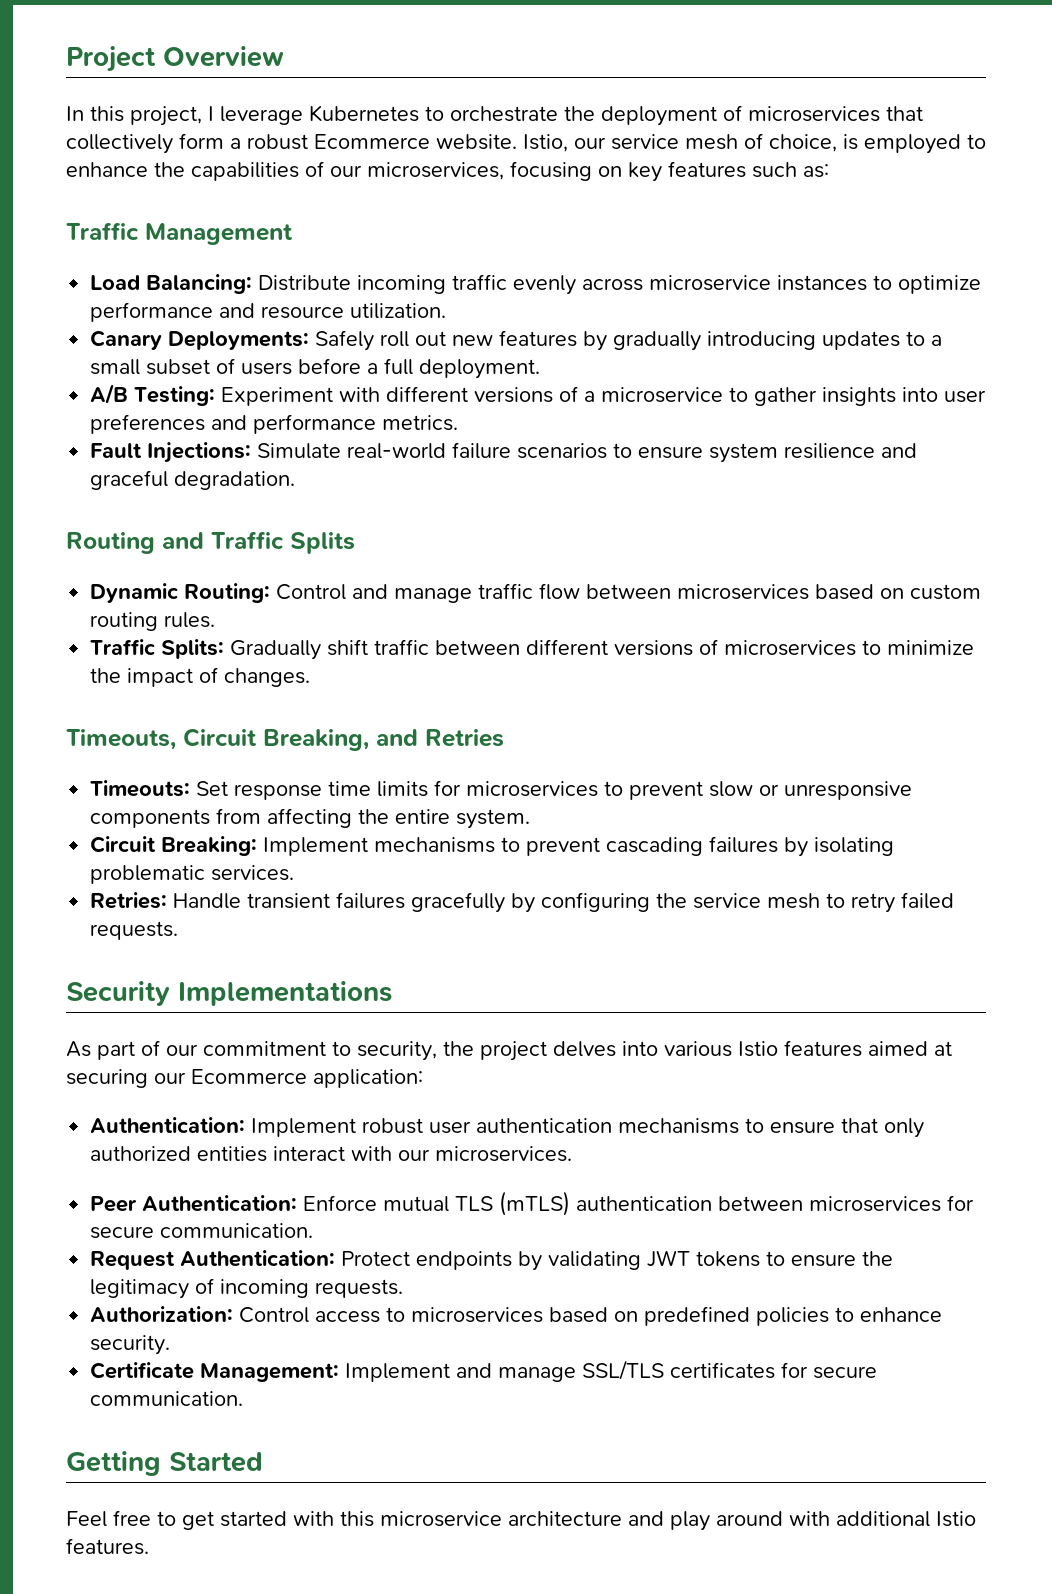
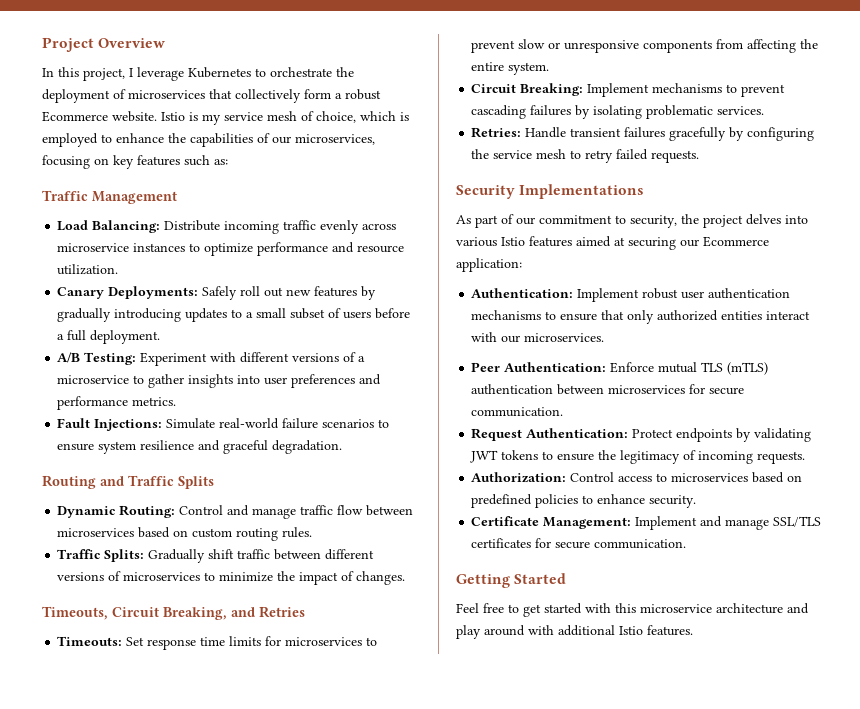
- Istio, our service mesh of choice, is employed to enhance the capabilities of our microservices, focusing on key features such as:
+ Istio is my service mesh of choice, which is employed to enhance the capabilities of our microservices, focusing on key features such as:

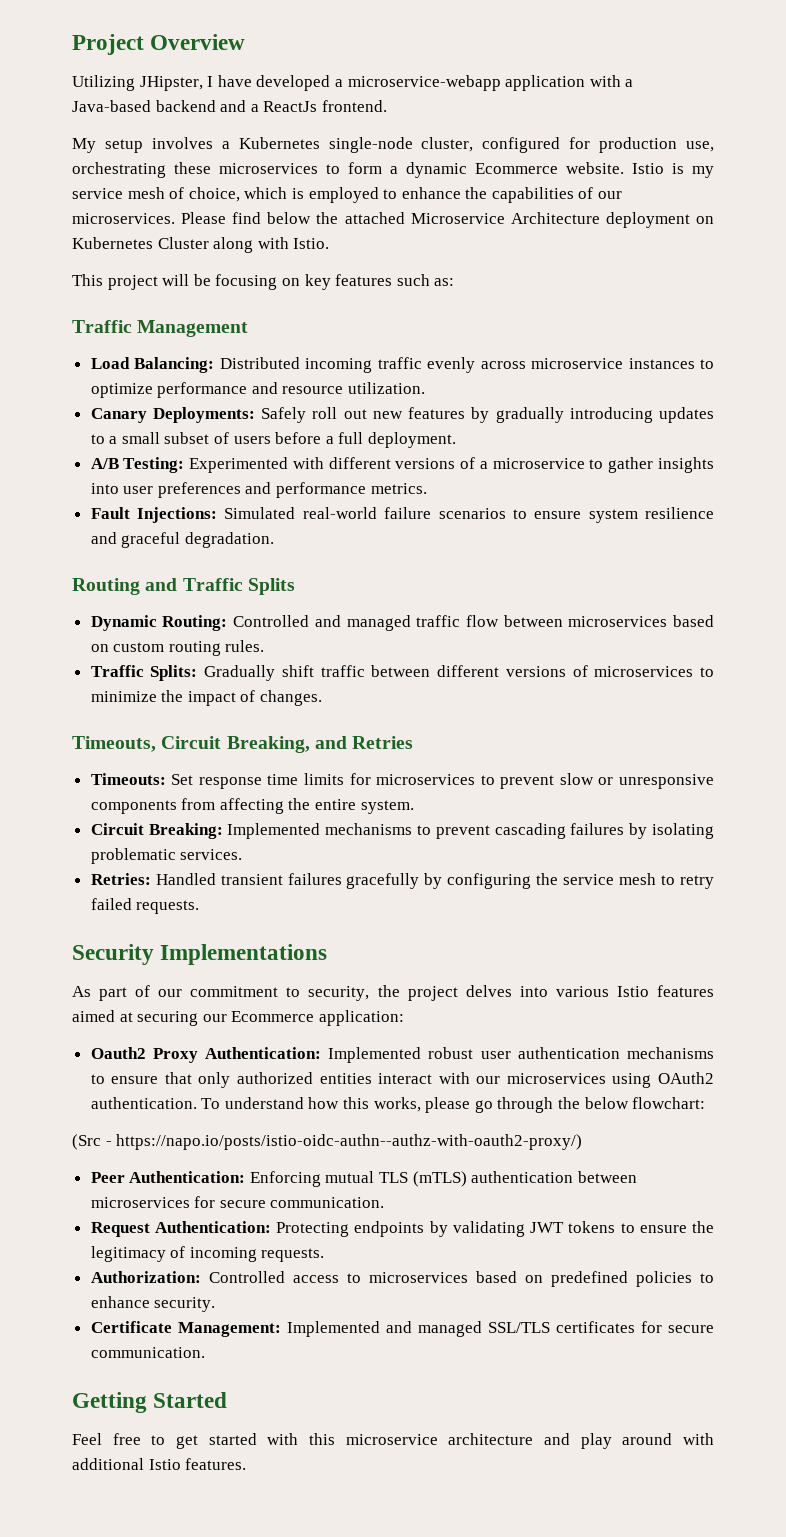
- In this project, I leverage Kubernetes to orchestrate the deployment of microservices that collectively form a robust Ecommerce website.
+ Utilizing JHipster, I have developed a microservice-webapp application with a Java-based backend and a ReactJs frontend.
+ My setup involves a Kubernetes single-node cluster, configured for production use, orchestrating these microservices to form a dynamic Ecommerce website.
- Istio is my service mesh of choice, which is employed to enhance the capabilities of our microservices, focusing on key features such as:
+ Istio is my service mesh of choice, which is employed to enhance the capabilities of our microservices. Please find below the attached Microservice Architecture deployment on Kubernetes Cluster along with Istio.
+ This project will be focusing on key features such as:
- Load Balancing: Distribute incoming traffic evenly across microservice instances to optimize performance and resource utilization.
+ Load Balancing: Distributed incoming traffic evenly across microservice instances to optimize performance and resource utilization.
- A/B Testing: Experiment with different versions of a microservice to gather insights into user preferences and performance metrics.
+ A/B Testing: Experimented with different versions of a microservice to gather insights into user preferences and performance metrics.
- Fault Injections: Simulate real-world failure scenarios to ensure system resilience and graceful degradation.
+ Fault Injections: Simulated real-world failure scenarios to ensure system resilience and graceful degradation.
- Dynamic Routing: Control and manage traffic flow between microservices based on custom routing rules.
+ Dynamic Routing: Controlled and managed traffic flow between microservices based on custom routing rules.
- Circuit Breaking: Implement mechanisms to prevent cascading failures by isolating problematic services.
+ Circuit Breaking: Implemented mechanisms to prevent cascading failures by isolating problematic services.
- Retries: Handle transient failures gracefully by configuring the service mesh to retry failed requests.
+ Retries: Handled transient failures gracefully by configuring the service mesh to retry failed requests.
- Authentication: Implement robust user authentication mechanisms to ensure that only authorized entities interact with our microservices.
+ Oauth2 Proxy Authentication: Implemented robust user authentication mechanisms to ensure that only authorized entities interact with our microservices using OAuth2 authentication. To understand how this works, please go through the below flowchart:
+ (Src - https://napo.io/posts/istio-oidc-authn--authz-with-oauth2-proxy/)
- Peer Authentication: Enforce mutual TLS (mTLS) authentication between microservices for secure communication.
+ Peer Authentication: Enforcing mutual TLS (mTLS) authentication between microservices for secure communication.
- Request Authentication: Protect endpoints by validating JWT tokens to ensure the legitimacy of incoming requests.
+ Request Authentication: Protecting endpoints by validating JWT tokens to ensure the legitimacy of incoming requests.
- Authorization: Control access to microservices based on predefined policies to enhance security.
+ Authorization: Controlled access to microservices based on predefined policies to enhance security.
- Certificate Management: Implement and manage SSL/TLS certificates for secure communication.
+ Certificate Management: Implemented and managed SSL/TLS certificates for secure communication.

